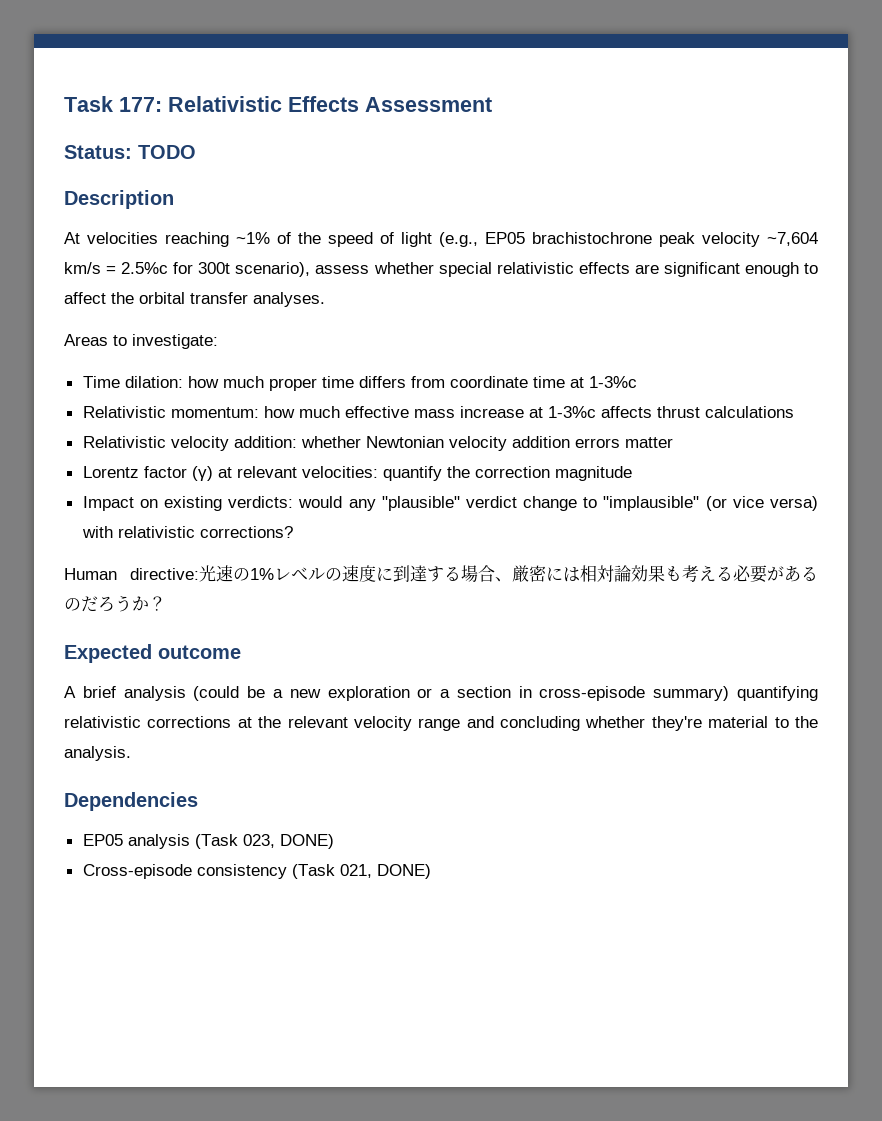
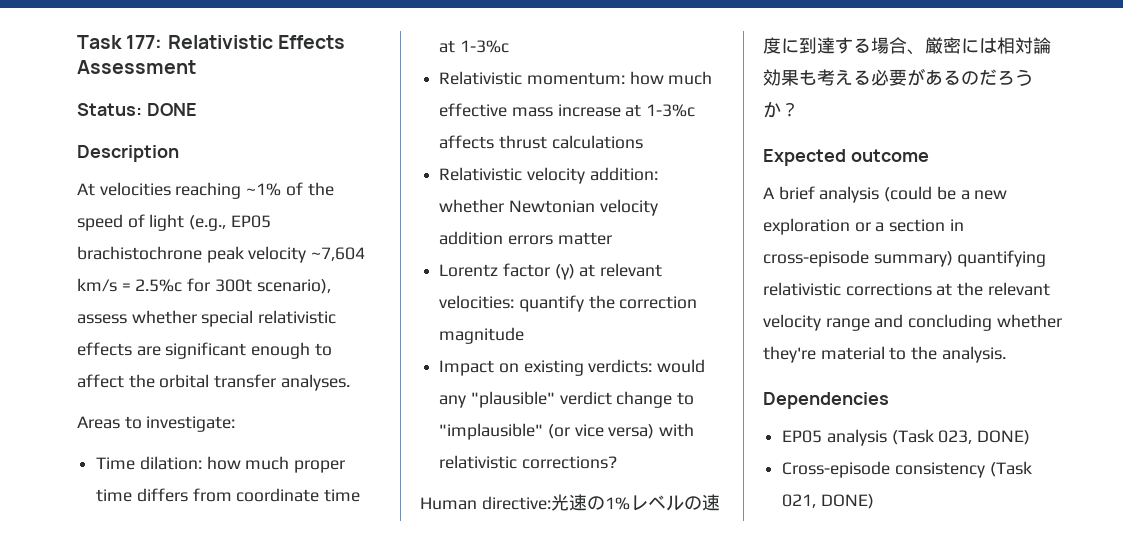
- Status: TODO
+ Status: DONE

